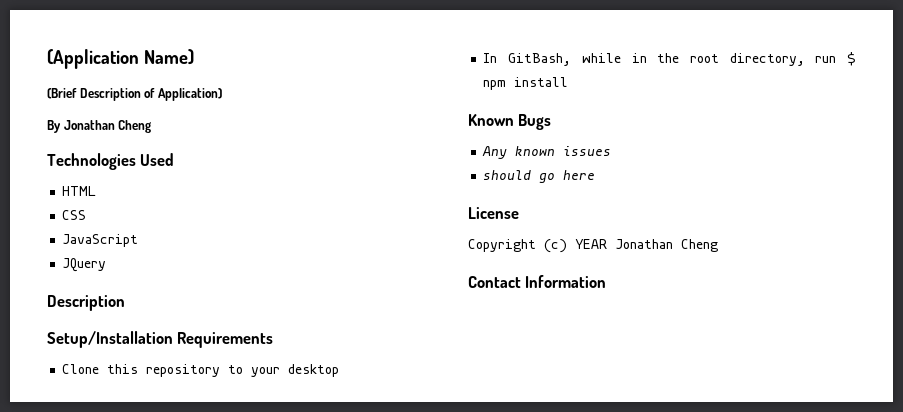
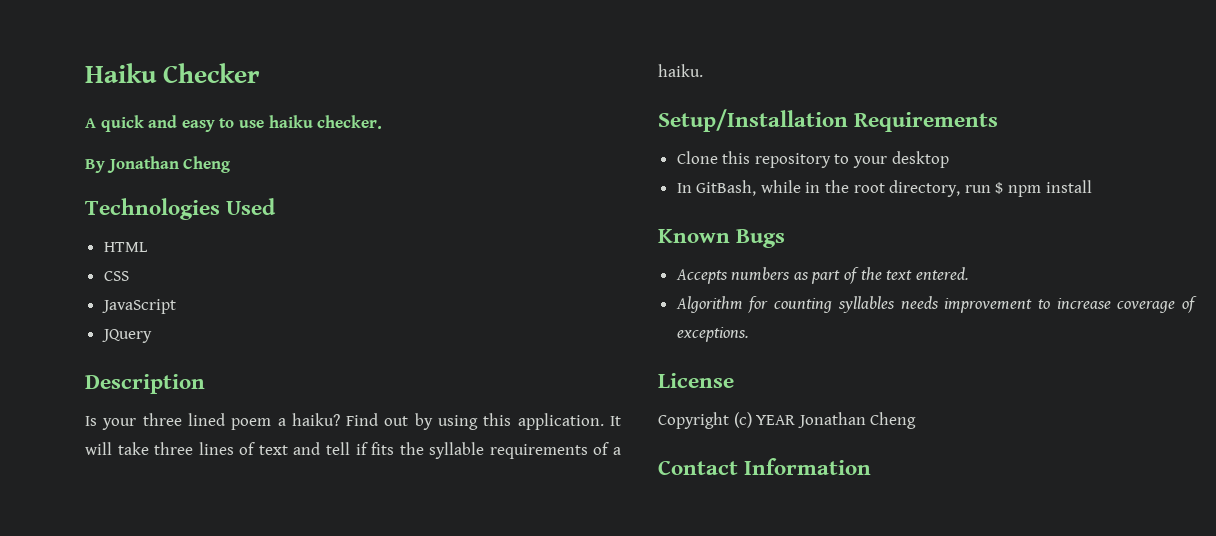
- (Application Name)
- (Brief Description of Application)
+ Haiku Checker
+ A quick and easy to use haiku checker.
+ Is your three lined poem a haiku? Find out by using this application. It will take three lines of text and tell if fits the syllable requirements of a haiku.
- Any known issues
- should go here
+ Accepts numbers as part of the text entered.
+ Algorithm for counting syllables needs improvement to increase coverage of exceptions.

